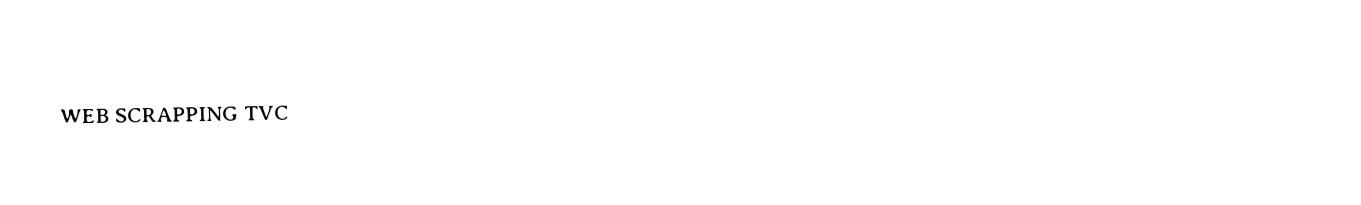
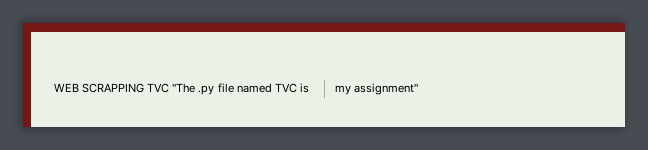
- WEB SCRAPPING TVC
+ WEB SCRAPPING TVC "The .py file named TVC is my assignment"

